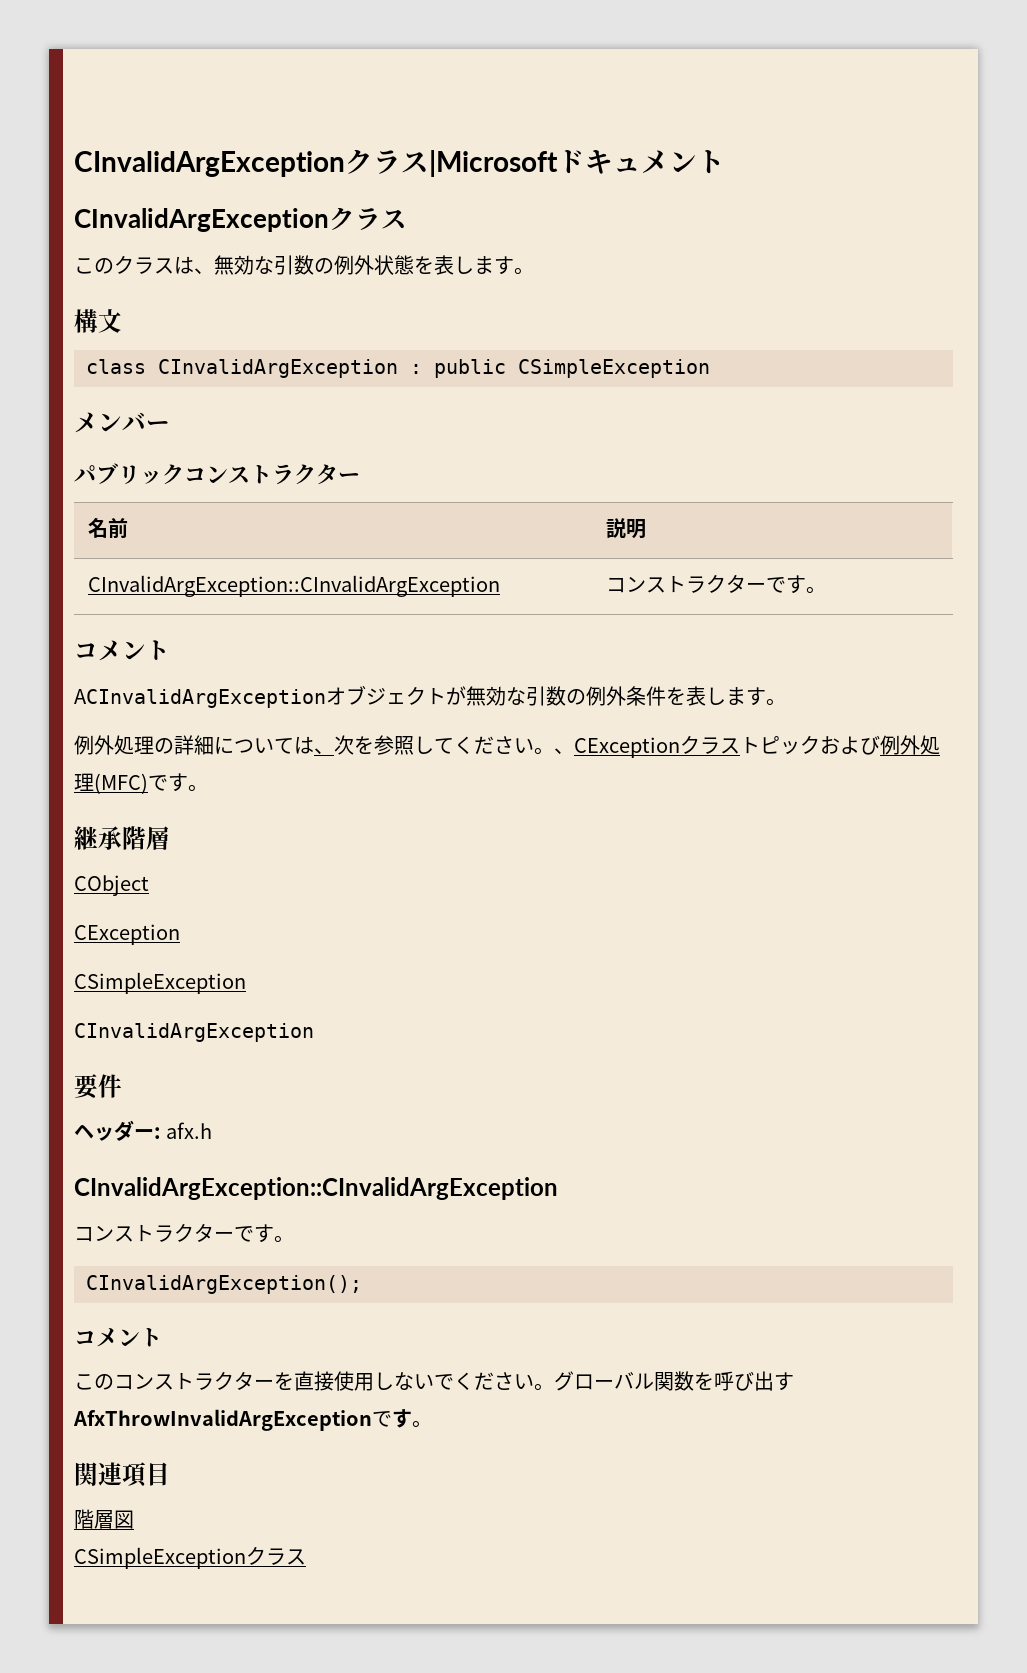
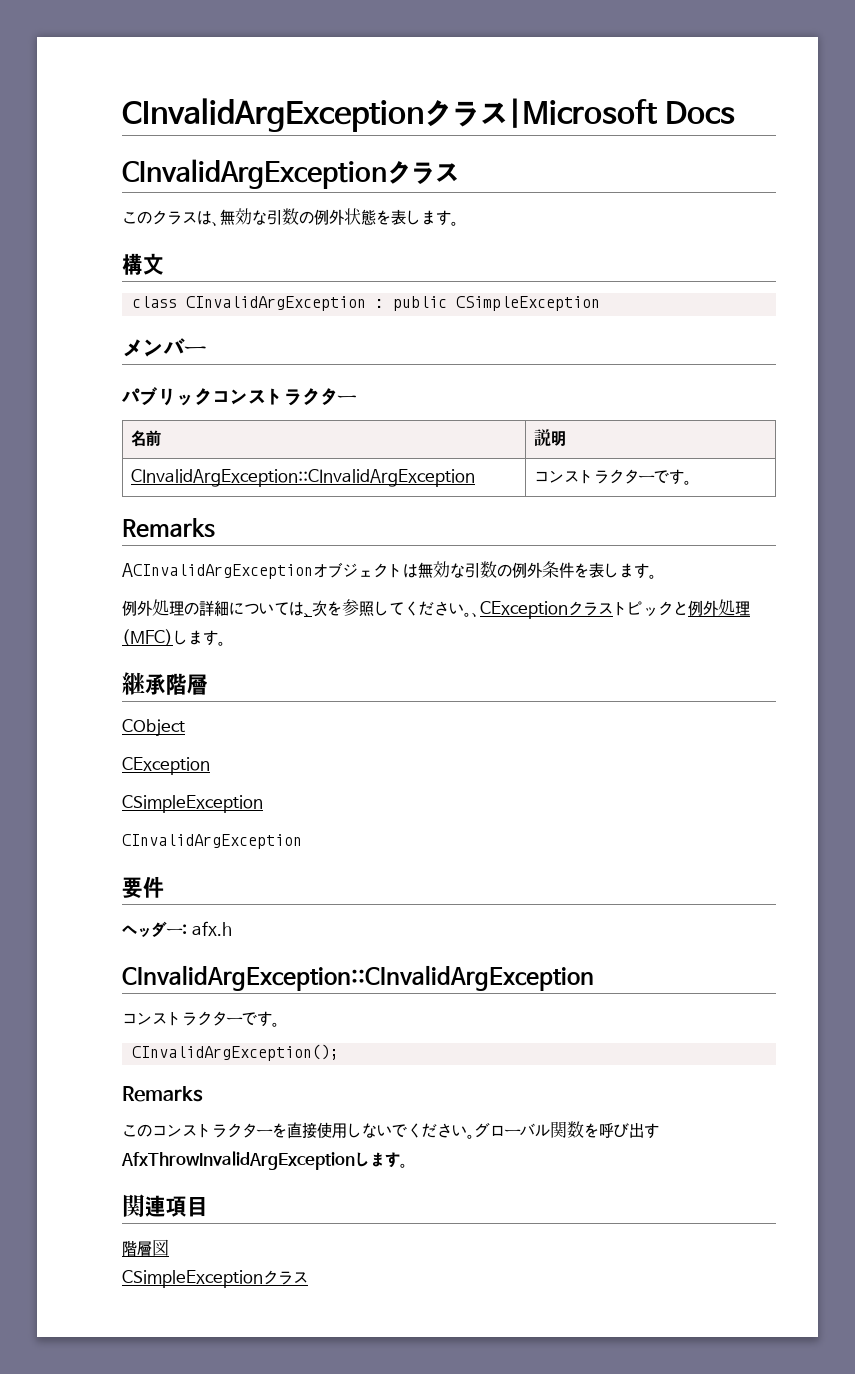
- CInvalidArgExceptionクラス|Microsoftドキュメント
+ CInvalidArgExceptionクラス|Microsoft Docs
  CInvalidArgException::CInvalidArgException | コンストラクターです。
- コメント
+ Remarks
- ACInvalidArgExceptionオブジェクトが無効な引数の例外条件を表します。
+ ACInvalidArgExceptionオブジェクトは無効な引数の例外条件を表します。
- 、CExceptionクラストピックおよび例外処理(MFC)です。
+ 、CExceptionクラストピックと例外処理(MFC)します。
  CInvalidArgException();
- コメント
+ Remarks
- グローバル関数を呼び出すAfxThrowInvalidArgExceptionです。
+ グローバル関数を呼び出すAfxThrowInvalidArgExceptionします。

